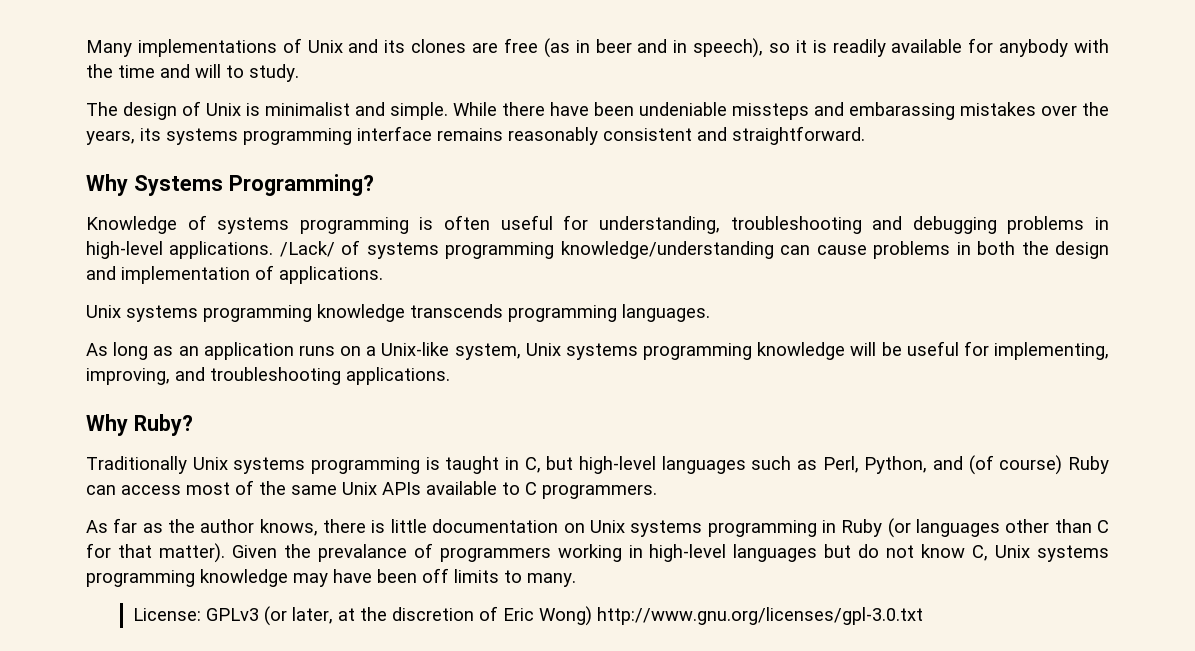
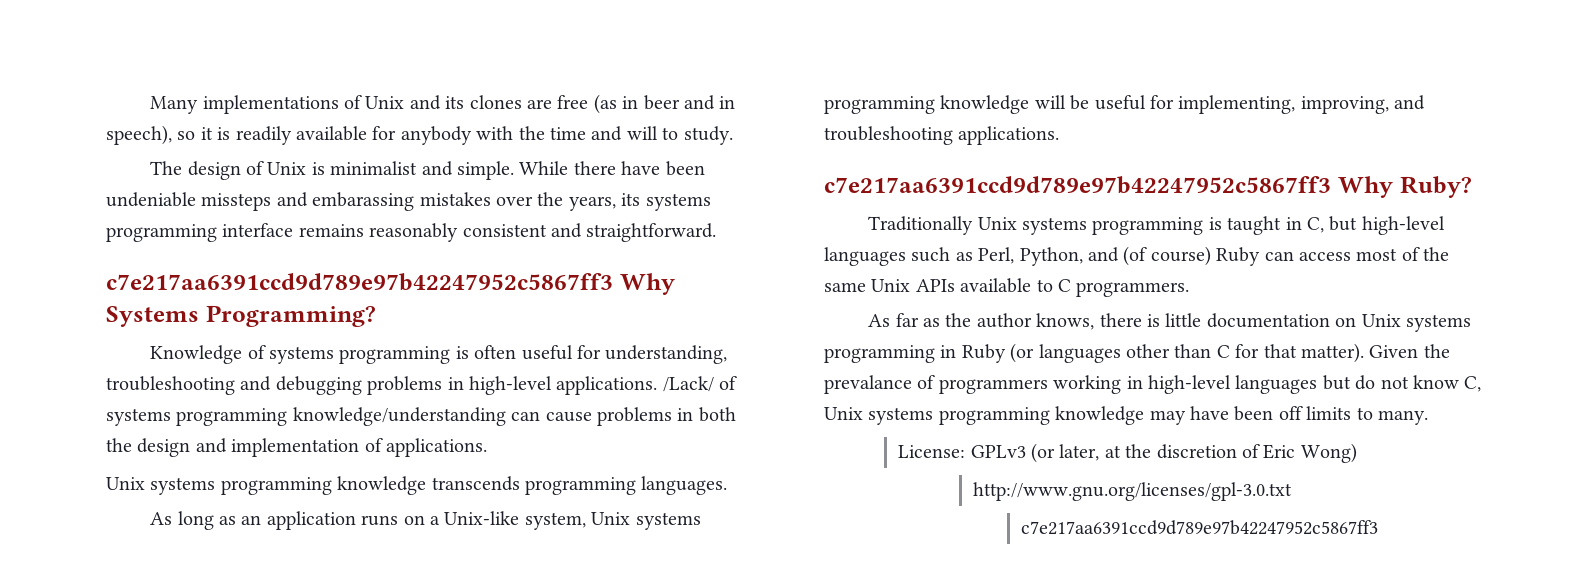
- Why Systems Programming?
+ c7e217aa6391ccd9d789e97b42247952c5867ff3 Why Systems Programming?
- Why Ruby?
+ c7e217aa6391ccd9d789e97b42247952c5867ff3 Why Ruby?
- License: GPLv3 (or later, at the discretion of Eric Wong) http://www.gnu.org/licenses/gpl-3.0.txt
+ License: GPLv3 (or later, at the discretion of Eric Wong)
+ http://www.gnu.org/licenses/gpl-3.0.txt
+ c7e217aa6391ccd9d789e97b42247952c5867ff3

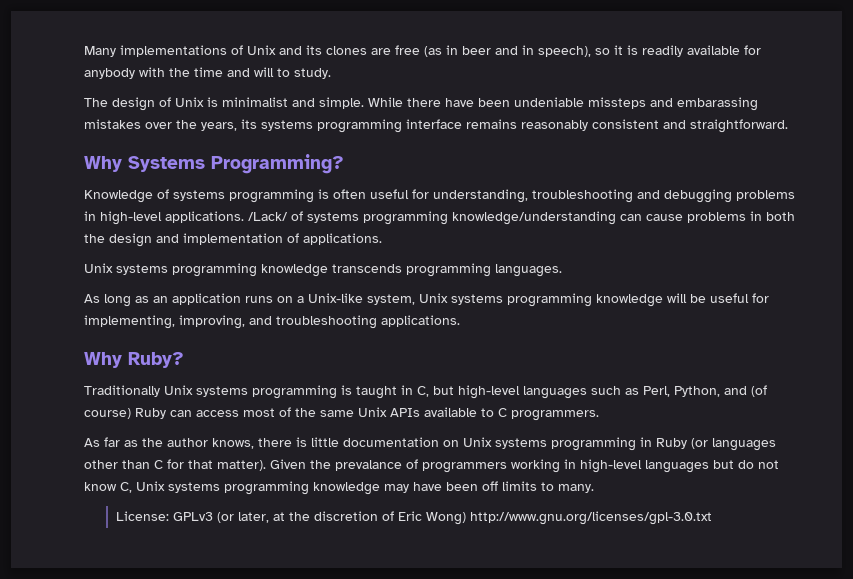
- c7e217aa6391ccd9d789e97b42247952c5867ff3 Why Systems Programming?
+ Why Systems Programming?
- c7e217aa6391ccd9d789e97b42247952c5867ff3 Why Ruby?
+ Why Ruby?
- License: GPLv3 (or later, at the discretion of Eric Wong)
- http://www.gnu.org/licenses/gpl-3.0.txt
- c7e217aa6391ccd9d789e97b42247952c5867ff3
+ License: GPLv3 (or later, at the discretion of Eric Wong) http://www.gnu.org/licenses/gpl-3.0.txt

